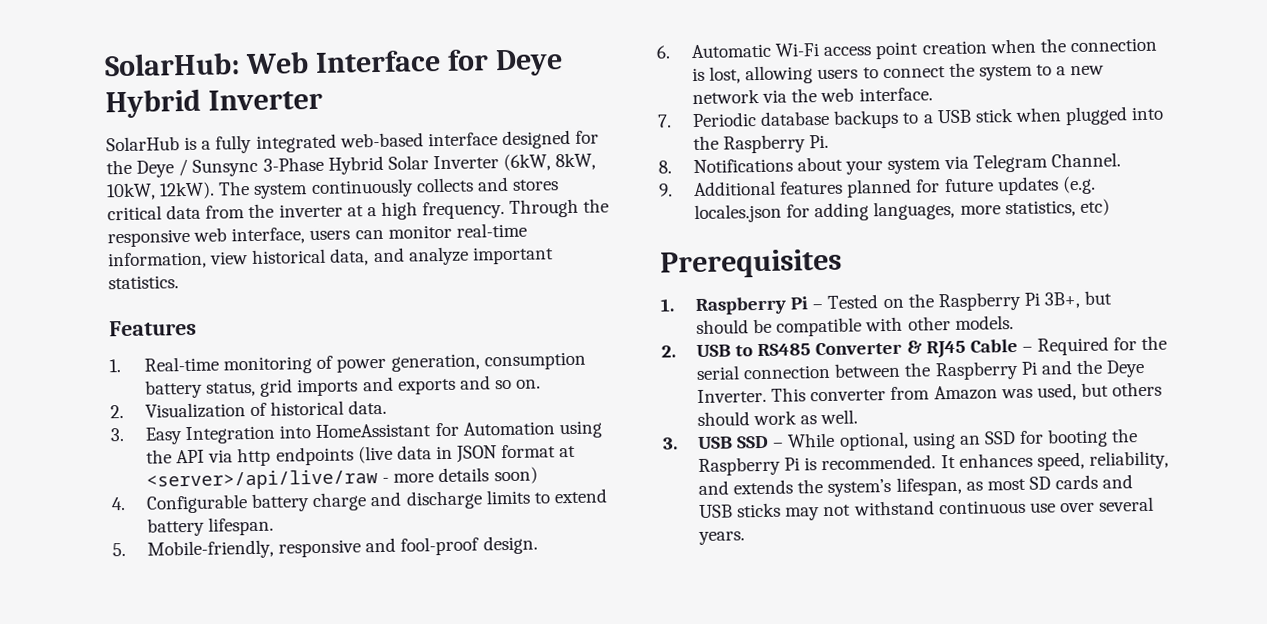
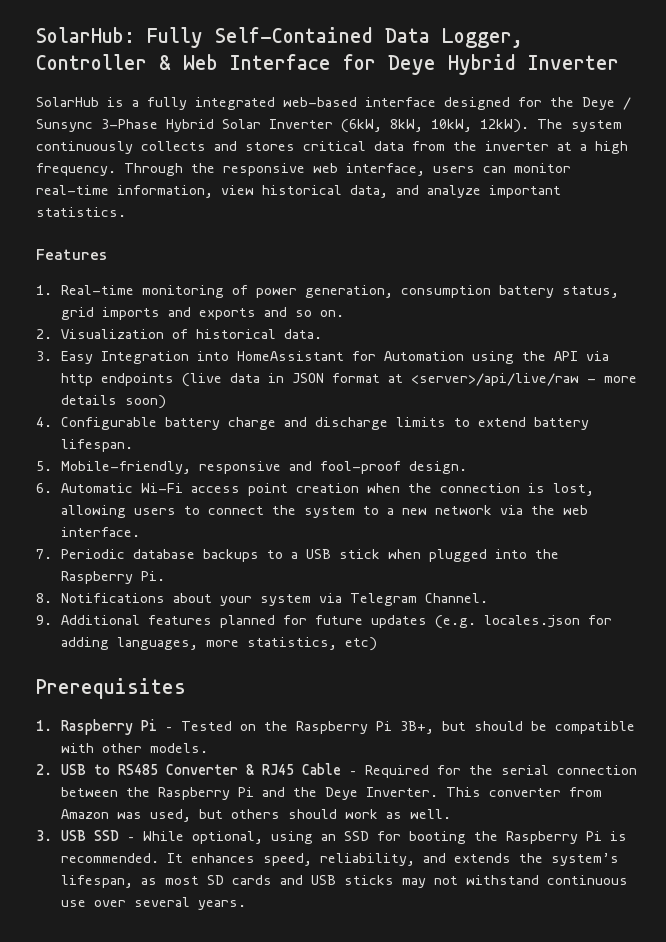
- SolarHub: Web Interface for Deye Hybrid Inverter
+ SolarHub: Fully Self-Contained Data Logger, Controller & Web Interface for Deye Hybrid Inverter

